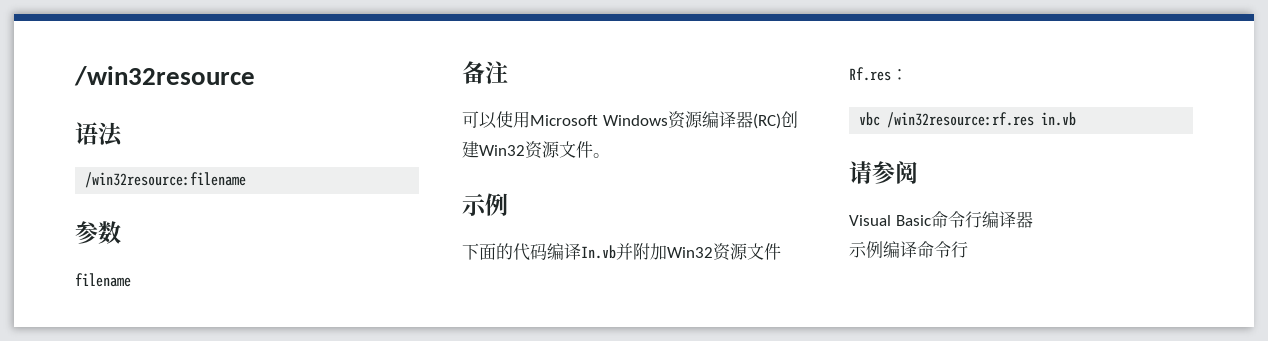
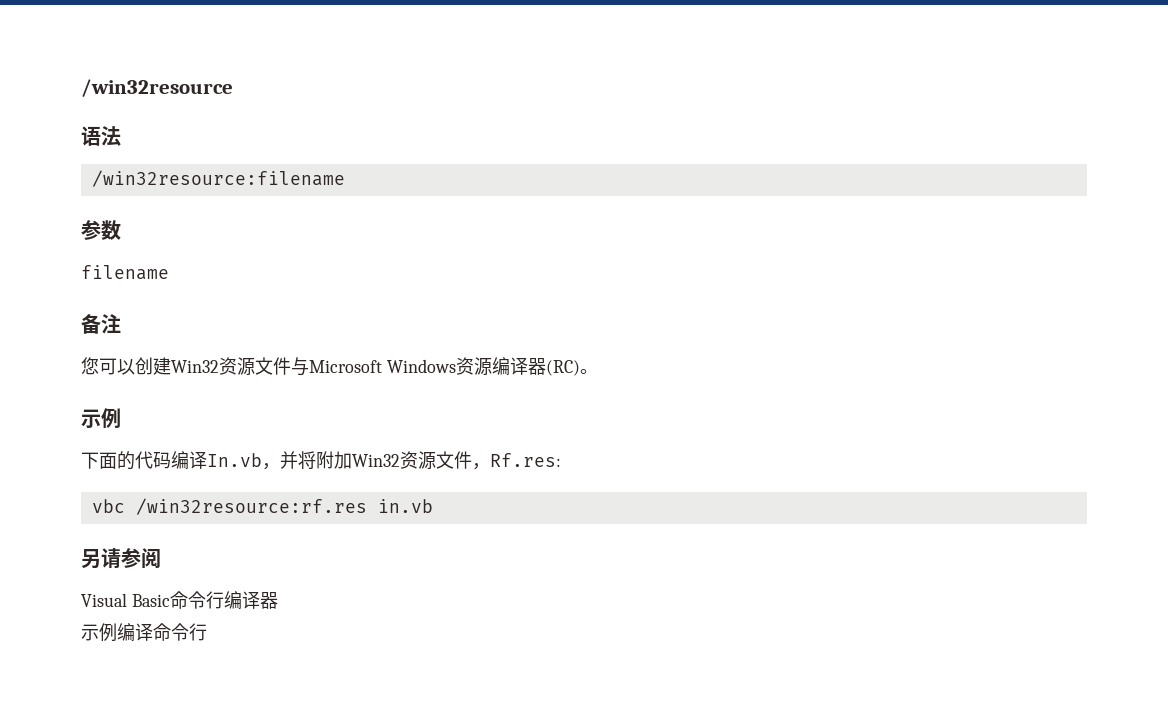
- 可以使用Microsoft Windows资源编译器(RC)创建Win32资源文件。
+ 您可以创建Win32资源文件与Microsoft Windows资源编译器(RC)。
- 下面的代码编译In.vb并附加Win32资源文件Rf.res：
+ 下面的代码编译In.vb，并将附加Win32资源文件，Rf.res:
- 请参阅
+ 另请参阅

